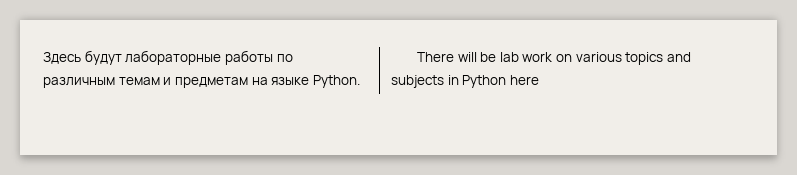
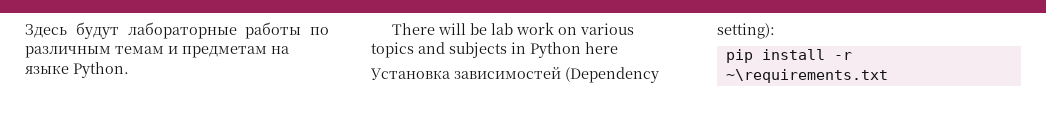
+ Установка зависимостей (Dependency setting):
+ pip install -r ~\requirements.txt

